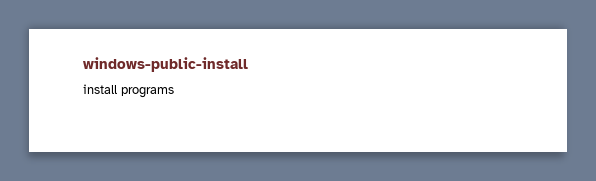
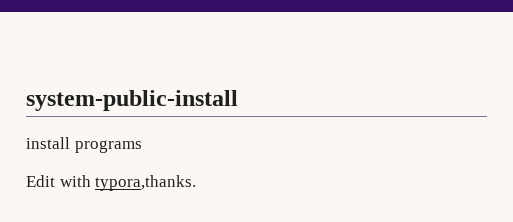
- windows-public-install
+ system-public-install
+ Edit with typora,thanks.

